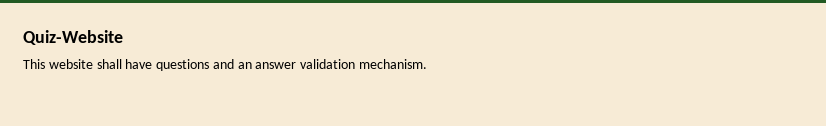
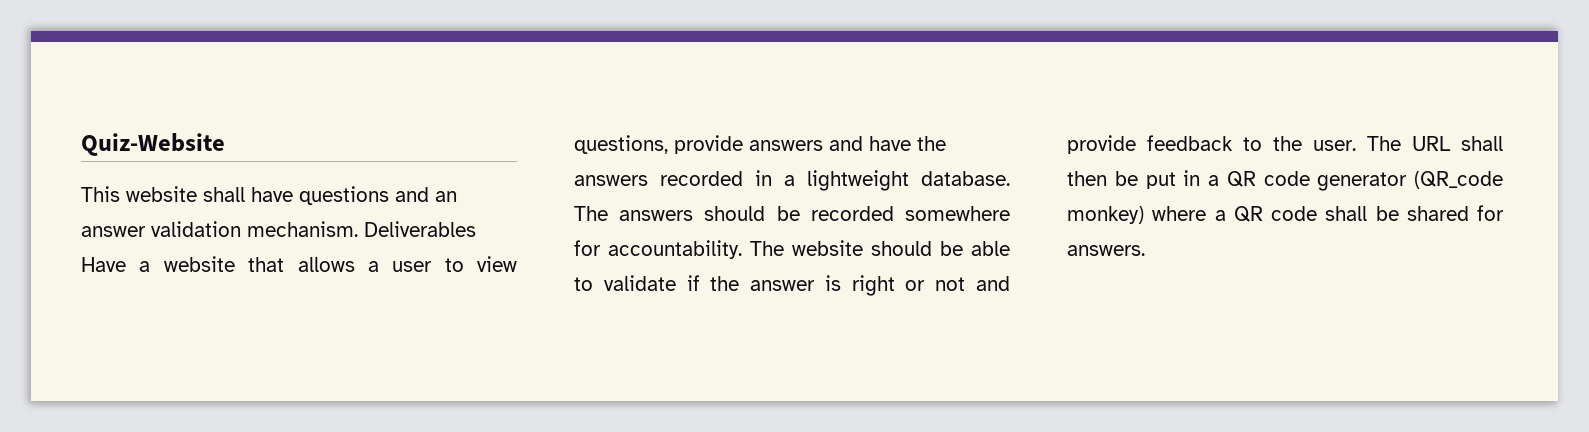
+ Deliverables Have a website that allows a user to view questions, provide answers and have the answers recorded in a lightweight database. The answers should be recorded somewhere for accountability. The website should be able to validate if the answer is right or not and provide feedback to the user. The URL shall then be put in a QR code generator (QR_code monkey) where a QR code shall be shared for answers.

